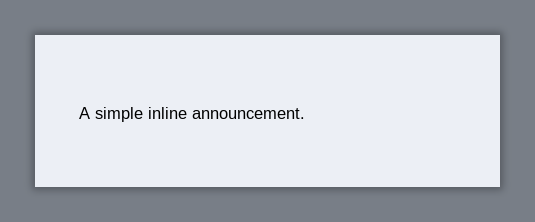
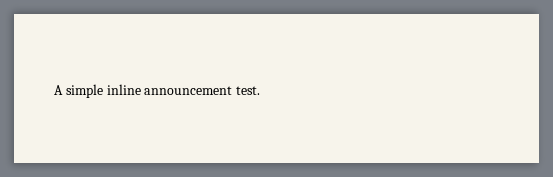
- A simple inline announcement.
+ A simple inline announcement test.

